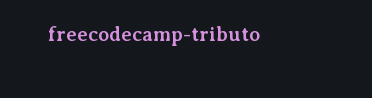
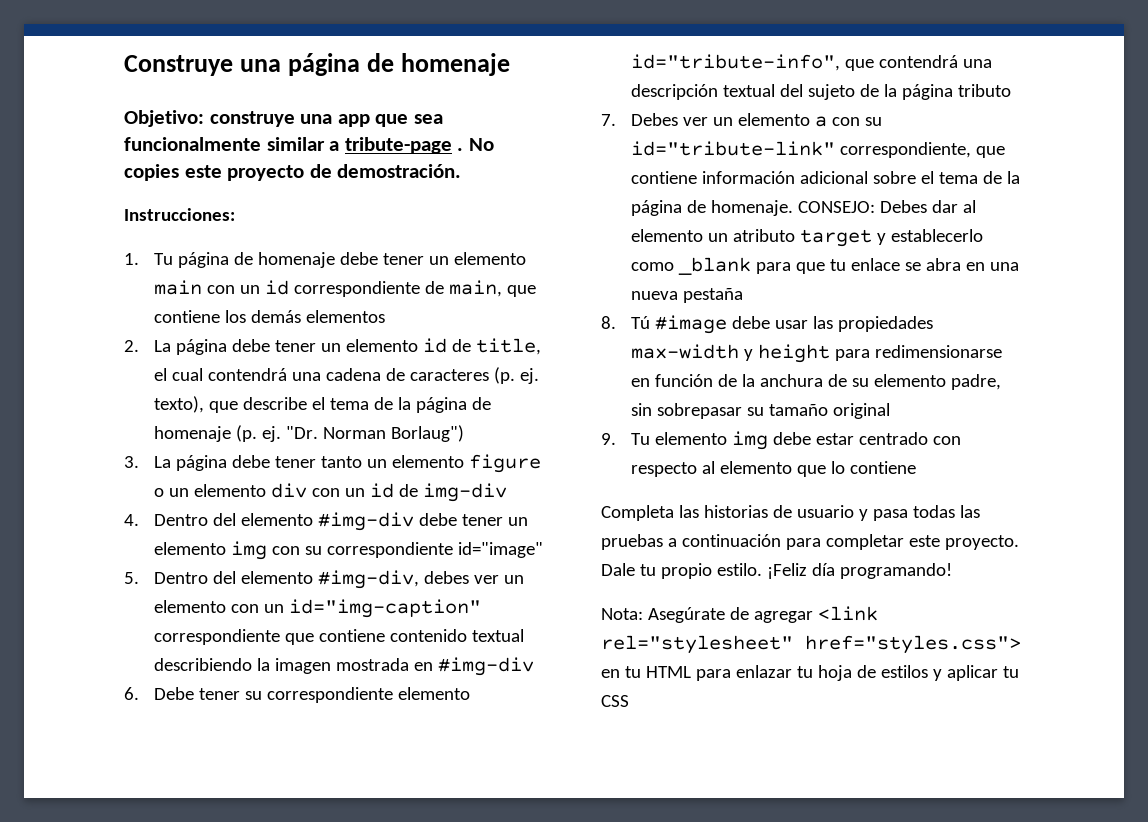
- freecodecamp-tributo
+ Construye una página de homenaje
+ Objetivo: construye una app que sea funcionalmente similar a tribute-page . No copies este proyecto de demostración.
+ Instrucciones:
+ 1. Tu página de homenaje debe tener un elemento main con un id correspondiente de main, que contiene los demás elementos
+ 2. La página debe tener un elemento id de title, el cual contendrá una cadena de caracteres (p. ej. texto), que describe el tema de la página de homenaje (p. ej. "Dr. Norman Borlaug")
+ 3. La página debe tener tanto un elemento figure o un elemento div con un id de img-div
+ 4. Dentro del elemento #img-div debe tener un elemento img con su correspondiente id="image"
+ 5. Dentro del elemento #img-div, debes ver un elemento con un id="img-caption" correspondiente que contiene contenido textual describiendo la imagen mostrada en #img-div
+ 6. Debe tener su correspondiente elemento id="tribute-info", que contendrá una descripción textual del sujeto de la página tributo
+ 7. Debes ver un elemento a con su id="tribute-link" correspondiente, que contiene información adicional sobre el tema de la página de homenaje. CONSEJO: Debes dar al elemento un atributo target y establecerlo como _blank para que tu enlace se abra en una nueva pestaña
+ 8. Tú #image debe usar las propiedades max-width y height para redimensionarse en función de la anchura de su elemento padre, sin sobrepasar su tamaño original
+ 9. Tu elemento img debe estar centrado con respecto al elemento que lo contiene
+ Completa las historias de usuario y pasa todas las pruebas a continuación para completar este proyecto. Dale tu propio estilo. ¡Feliz día programando!
+ Nota: Asegúrate de agregar <link rel="stylesheet" href="styles.css"> en tu HTML para enlazar tu hoja de estilos y aplicar tu CSS

